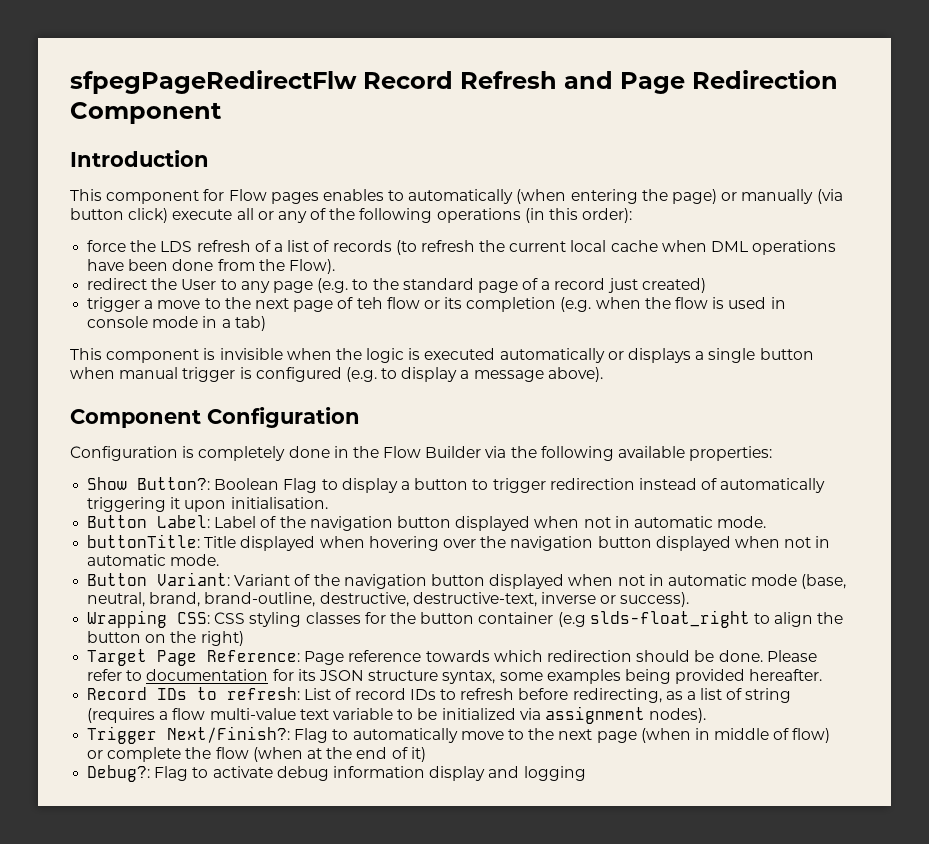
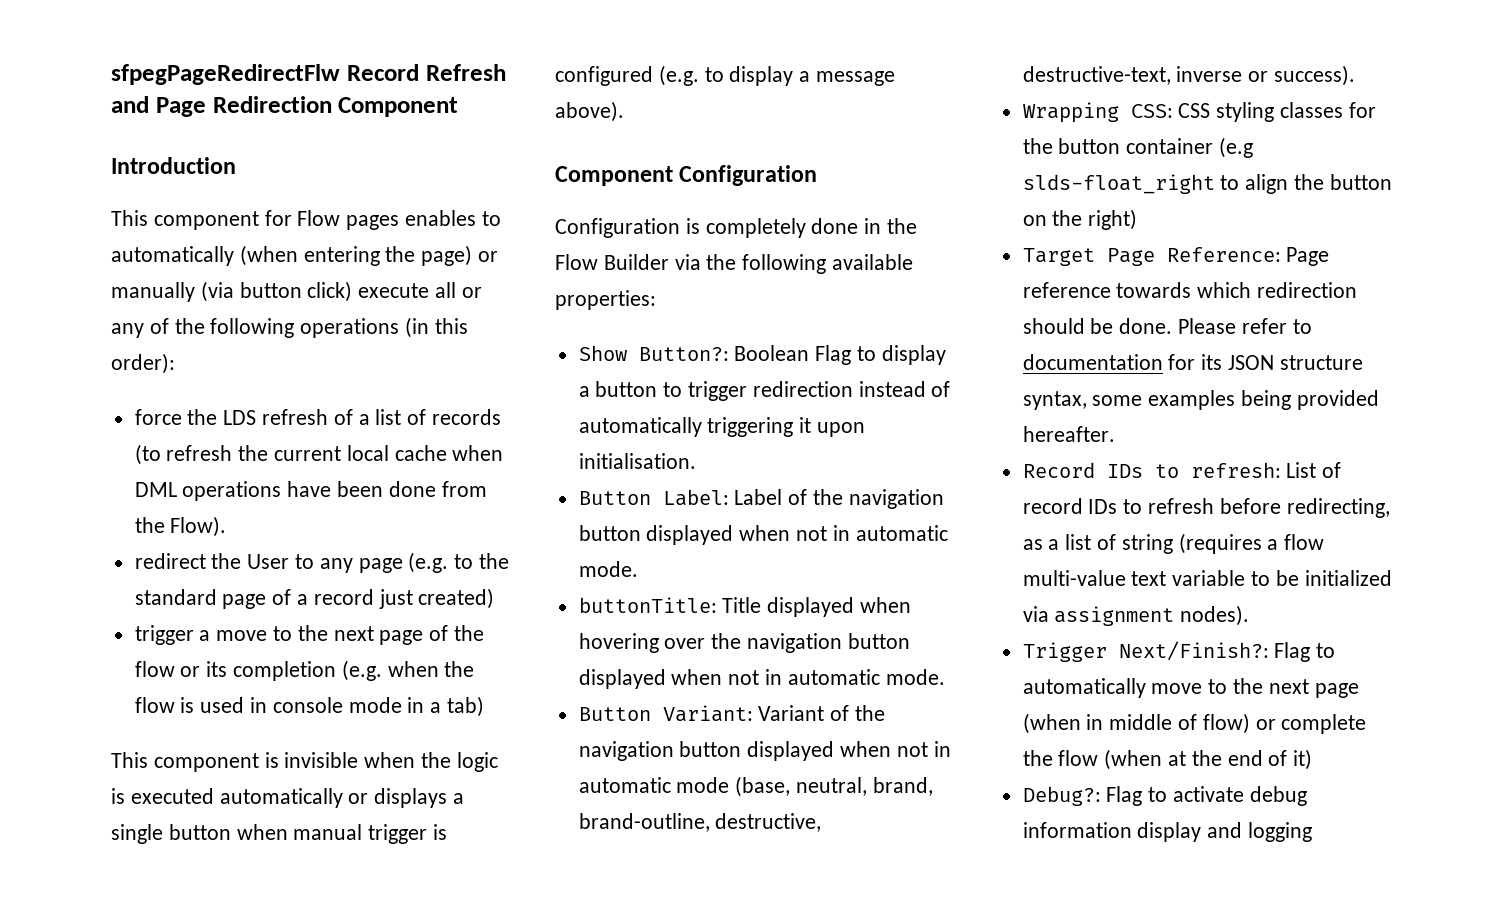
- trigger a move to the next page of teh flow or its completion (e.g. when the flow is used in console mode in a tab)
+ trigger a move to the next page of the flow or its completion (e.g. when the flow is used in console mode in a tab)

